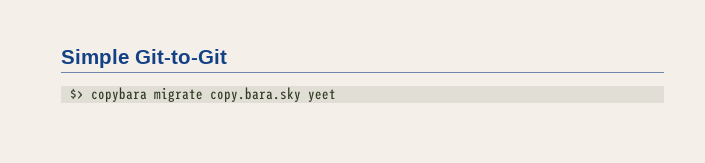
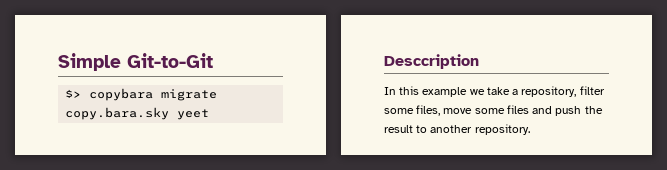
+ Desccription
+ In this example we take a repository, filter some files, move some files and push the result to another repository.

